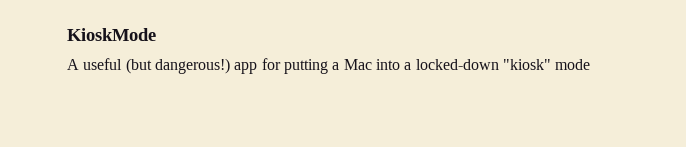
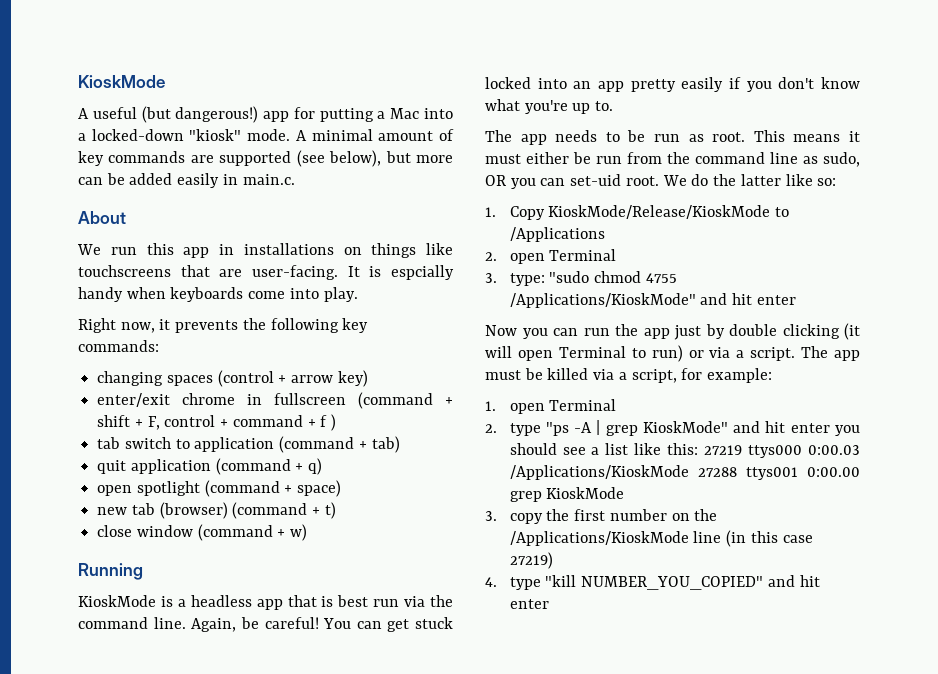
- A useful (but dangerous!) app for putting a Mac into a locked-down "kiosk" mode
+ A useful (but dangerous!) app for putting a Mac into a locked-down "kiosk" mode. A minimal amount of key commands are supported (see below), but more can be added easily in main.c.
+ About
+ We run this app in installations on things like touchscreens that are user-facing. It is espcially handy when keyboards come into play.
+ Right now, it prevents the following key commands:
+ changing spaces (control + arrow key)
+ enter/exit chrome in fullscreen (command + shift + F, control + command + f )
+ tab switch to application (command + tab)
+ quit application (command + q)
+ open spotlight (command + space)
+ new tab (browser) (command + t)
+ close window (command + w)
+ Running
+ KioskMode is a headless app that is best run via the command line. Again, be careful! You can get stuck locked into an app pretty easily if you don't know what you're up to.
+ The app needs to be run as root. This means it must either be run from the command line as sudo, OR you can set-uid root. We do the latter like so:
+ 1. Copy KioskMode/Release/KioskMode to /Applications
+ 2. open Terminal
+ 3. type: "sudo chmod 4755 /Applications/KioskMode" and hit enter
+ Now you can run the app just by double clicking (it will open Terminal to run) or via a script. The app must be killed via a script, for example:
+ 1. open Terminal
+ 2. type "ps -A | grep KioskMode" and hit enter you should see a list like this: 27219 ttys000 0:00.03 /Applications/KioskMode 27288 ttys001 0:00.00 grep KioskMode
+ 3. copy the first number on the /Applications/KioskMode line (in this case 27219)
+ 4. type "kill NUMBER_YOU_COPIED" and hit enter

